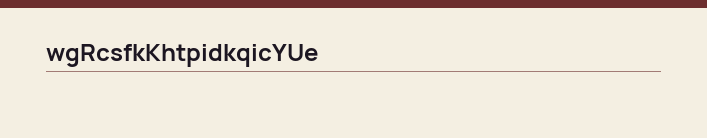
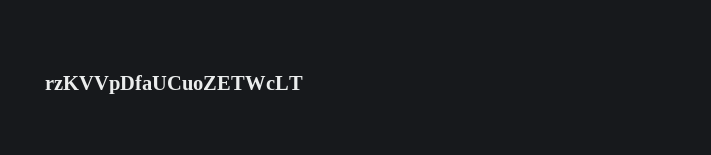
- wgRcsfkKhtpidkqicYUe
+ rzKVVpDfaUCuoZETWcLT

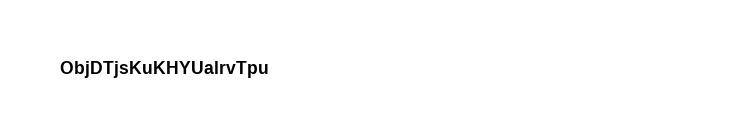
- rzKVVpDfaUCuoZETWcLT
+ ObjDTjsKuKHYUalrvTpu

